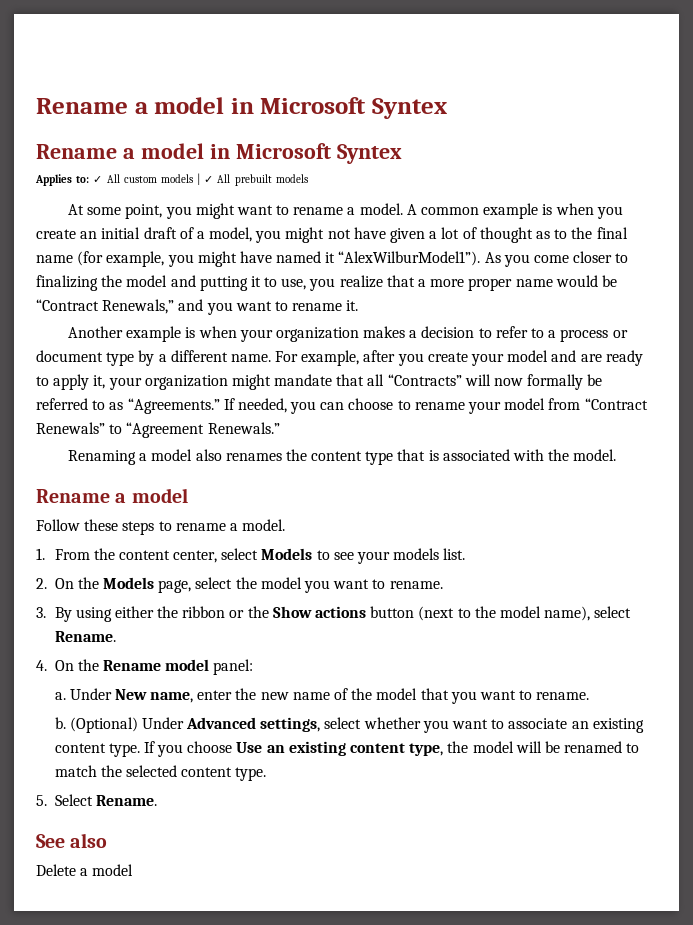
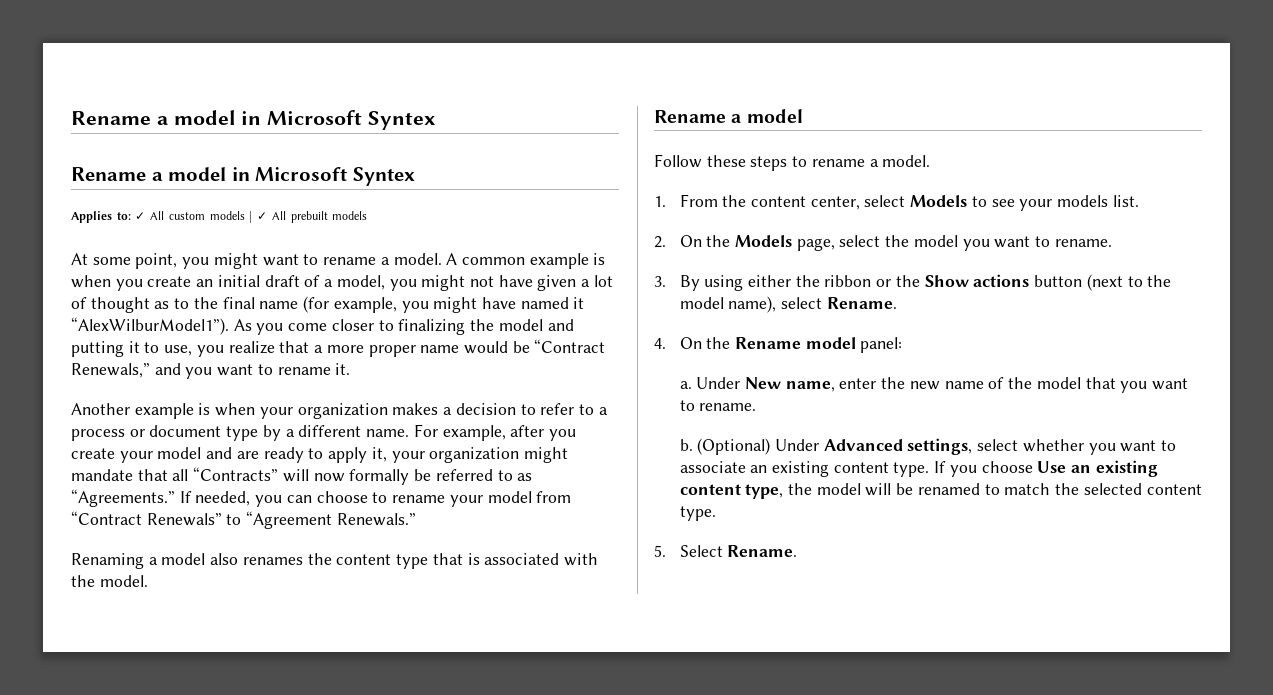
- See also
- Delete a model

